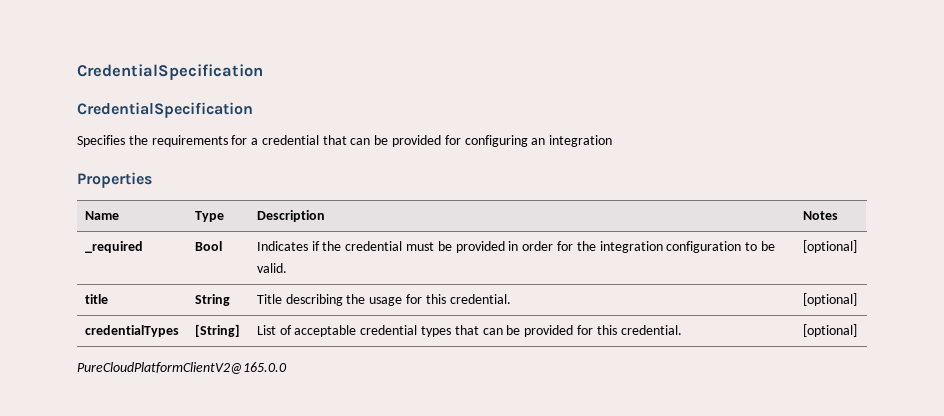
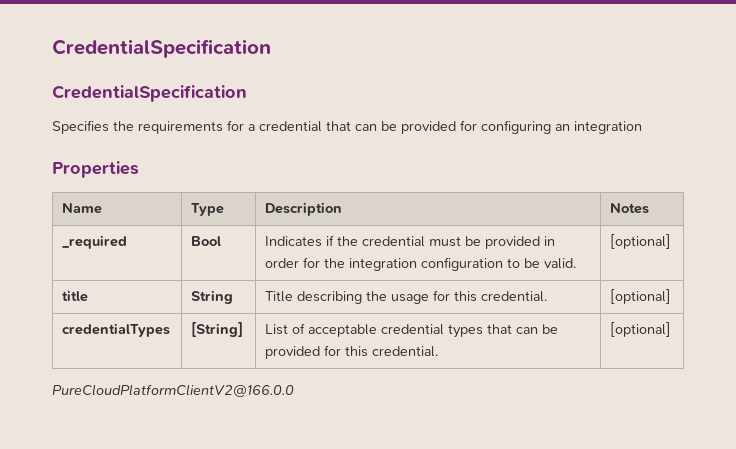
- PureCloudPlatformClientV2@165.0.0
+ PureCloudPlatformClientV2@166.0.0

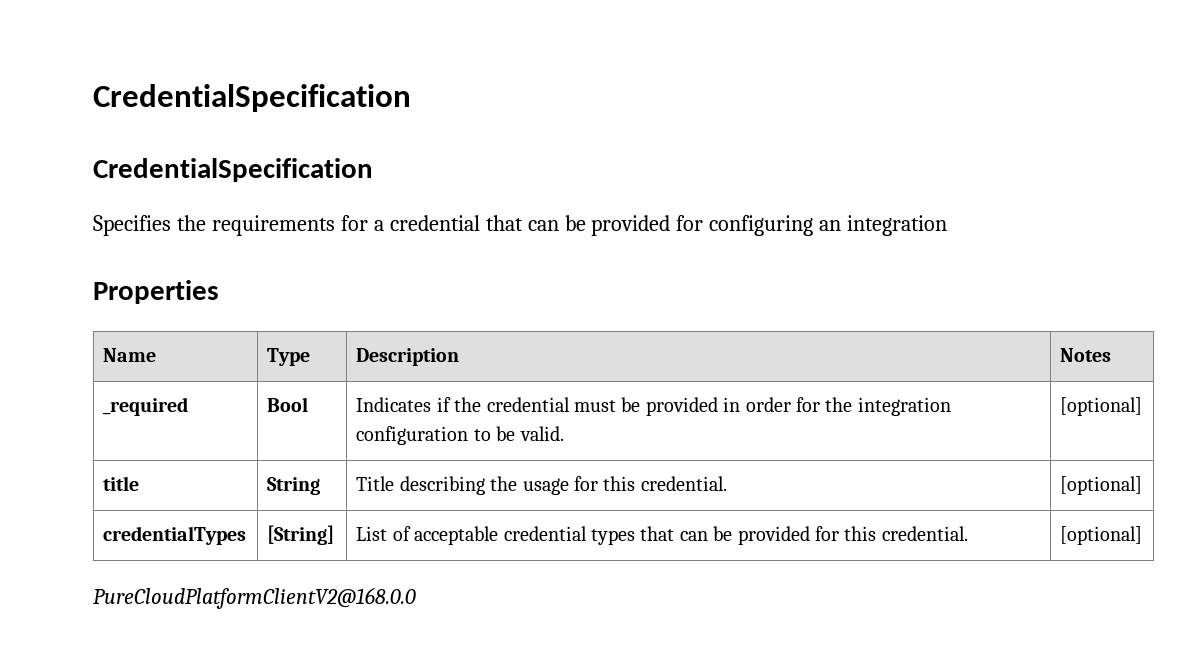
- PureCloudPlatformClientV2@166.0.0
+ PureCloudPlatformClientV2@168.0.0

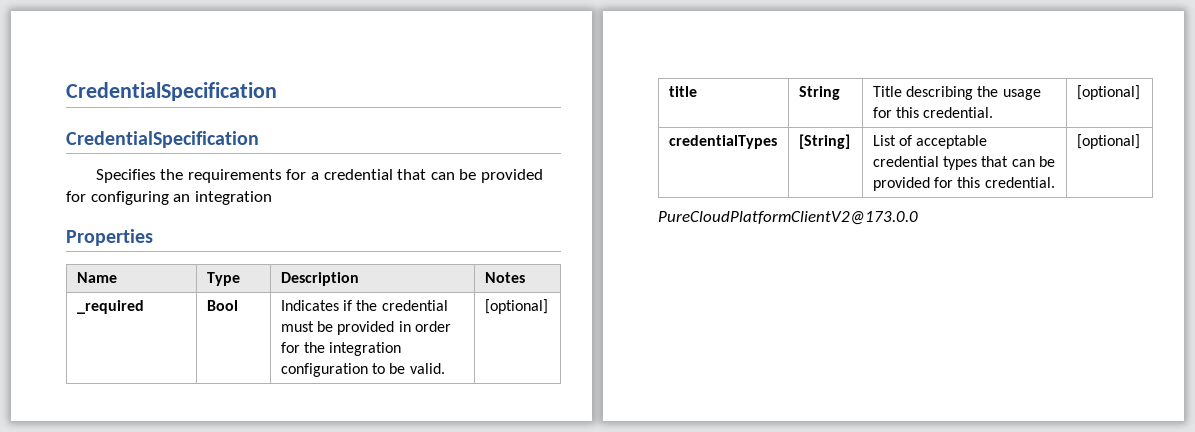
- PureCloudPlatformClientV2@168.0.0
+ PureCloudPlatformClientV2@173.0.0

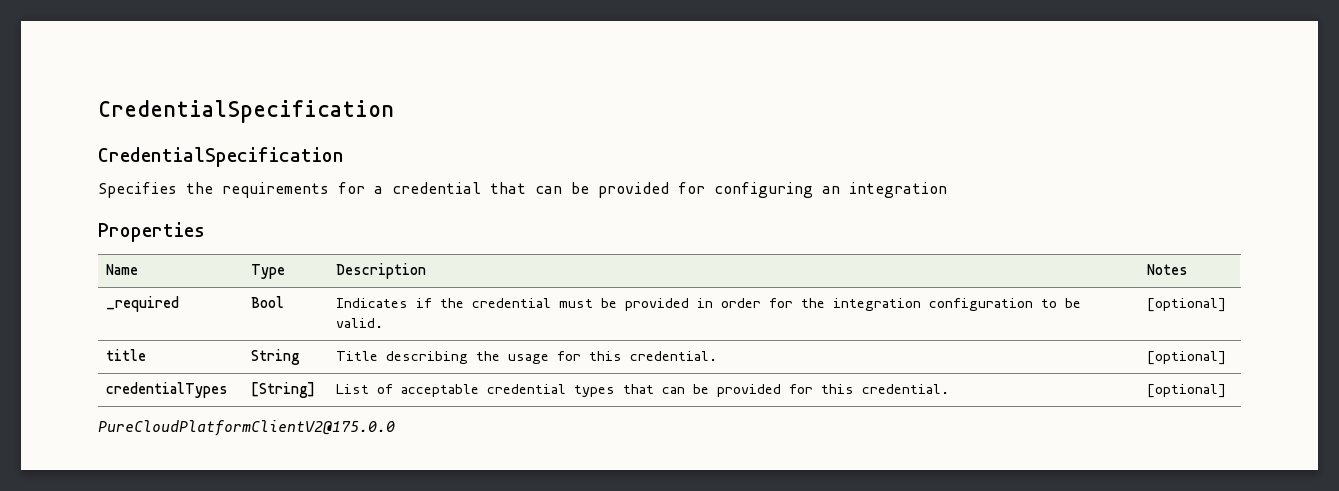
- PureCloudPlatformClientV2@173.0.0
+ PureCloudPlatformClientV2@175.0.0

